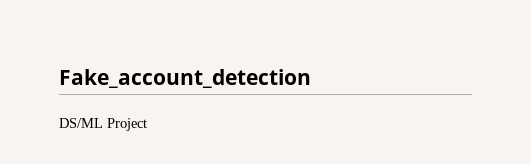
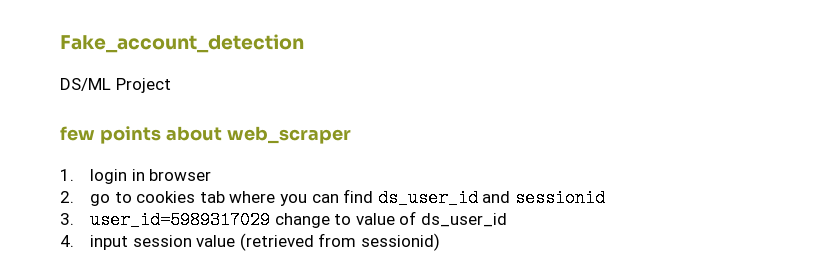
+ few points about web_scraper
+ 1. login in browser
+ 2. go to cookies tab where you can find ds_user_id and sessionid
+ 3. user_id=5989317029 change to value of ds_user_id
+ 4. input session value (retrieved from sessionid)

